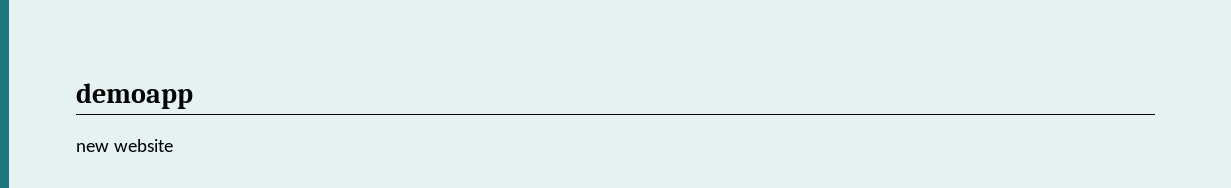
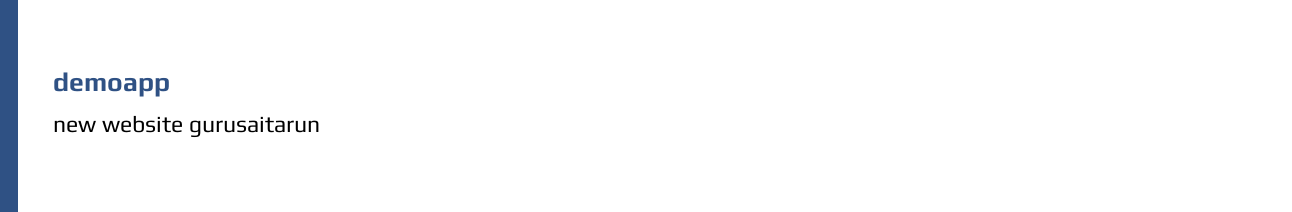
- new website
+ new website gurusaitarun

